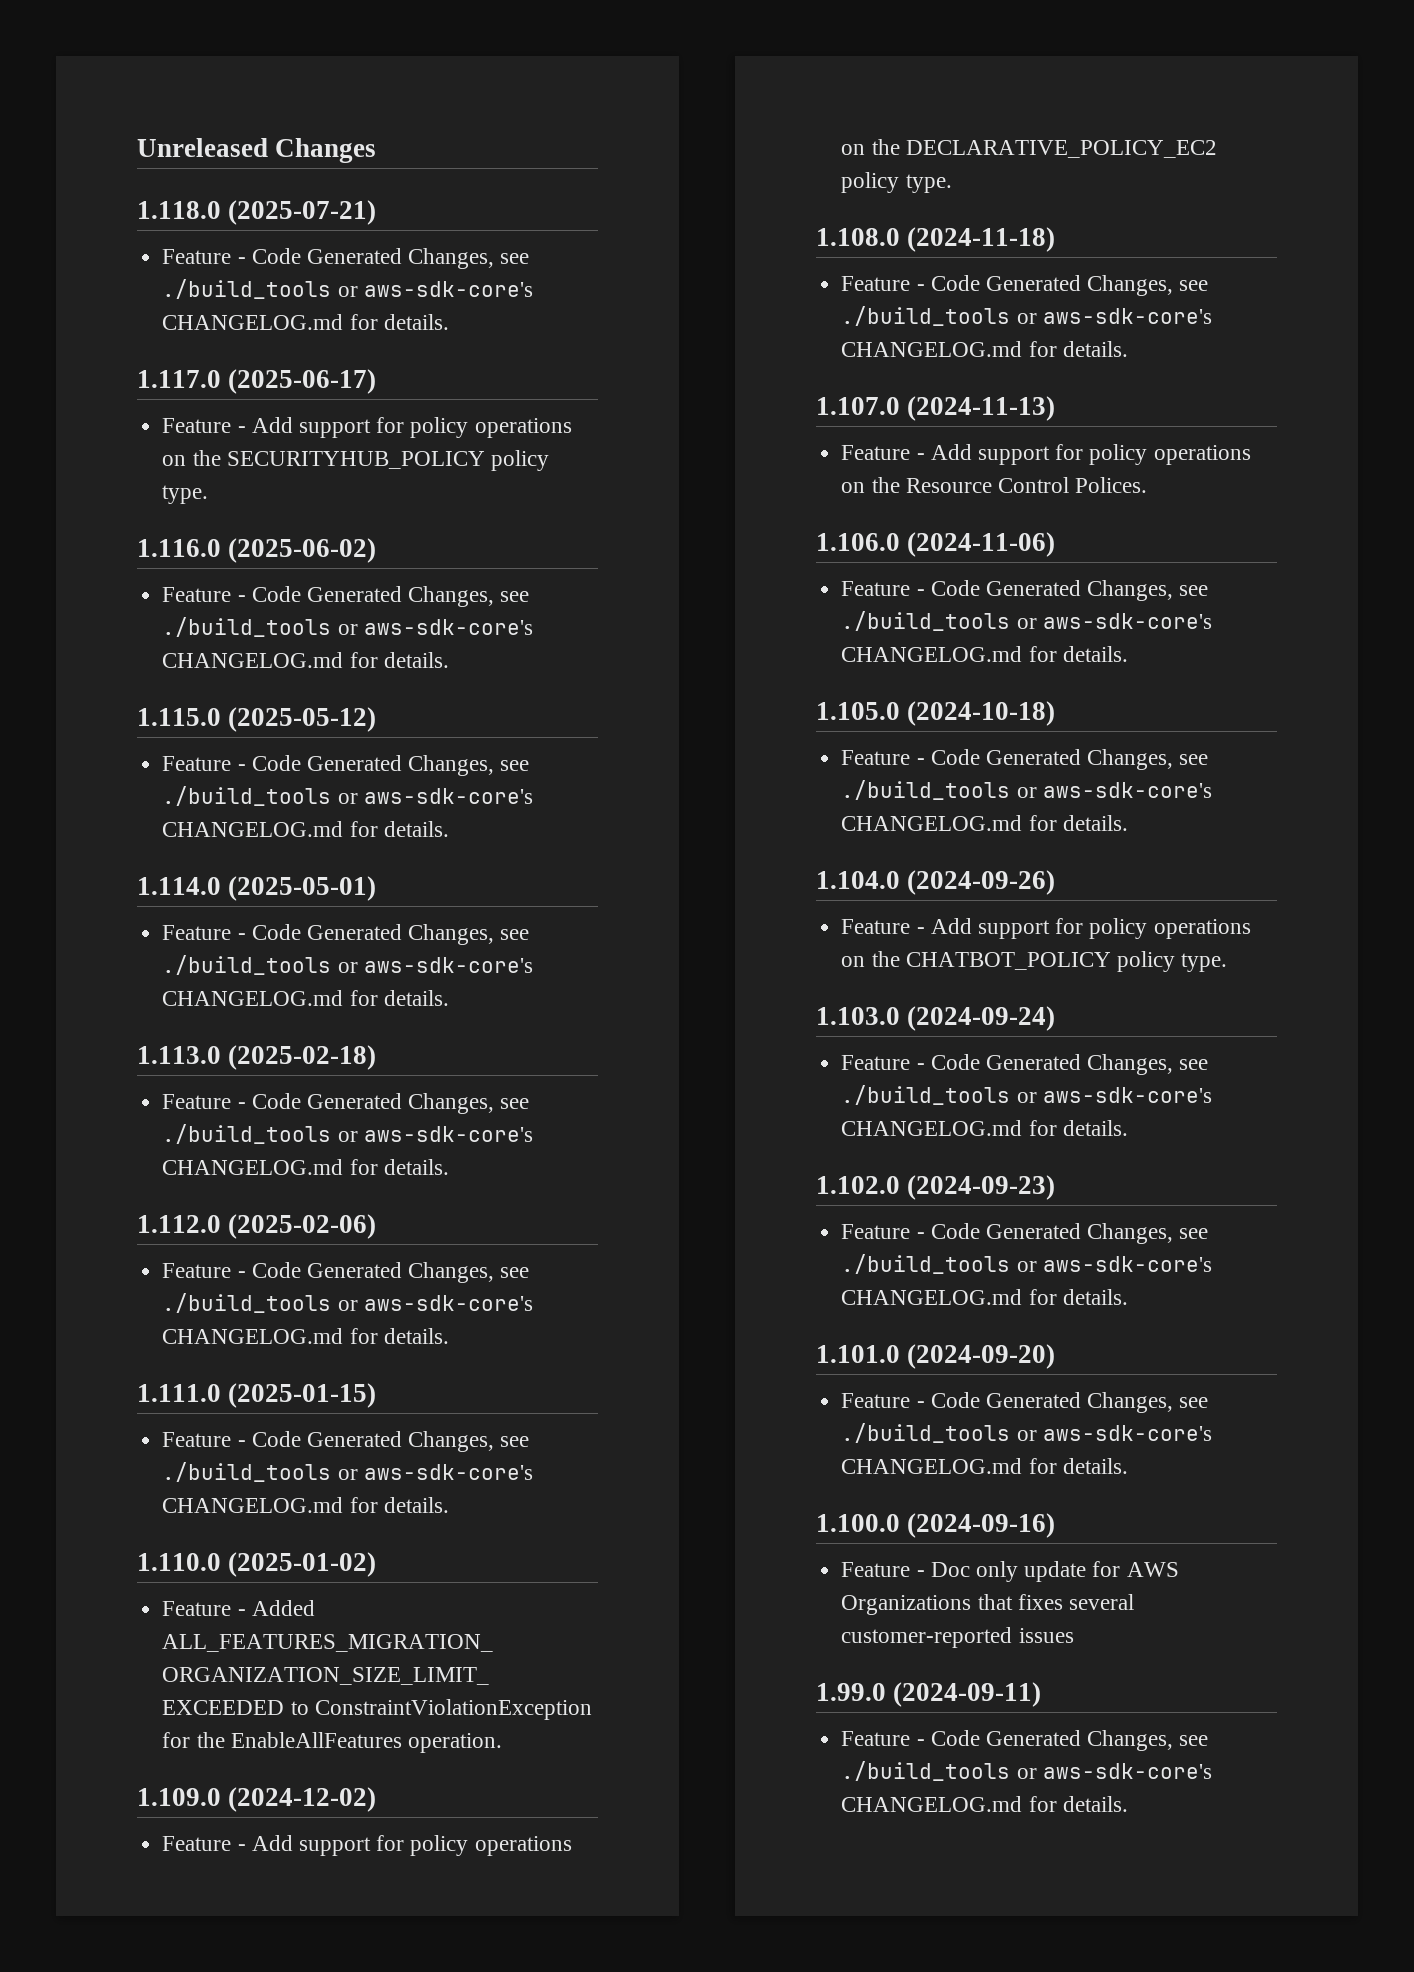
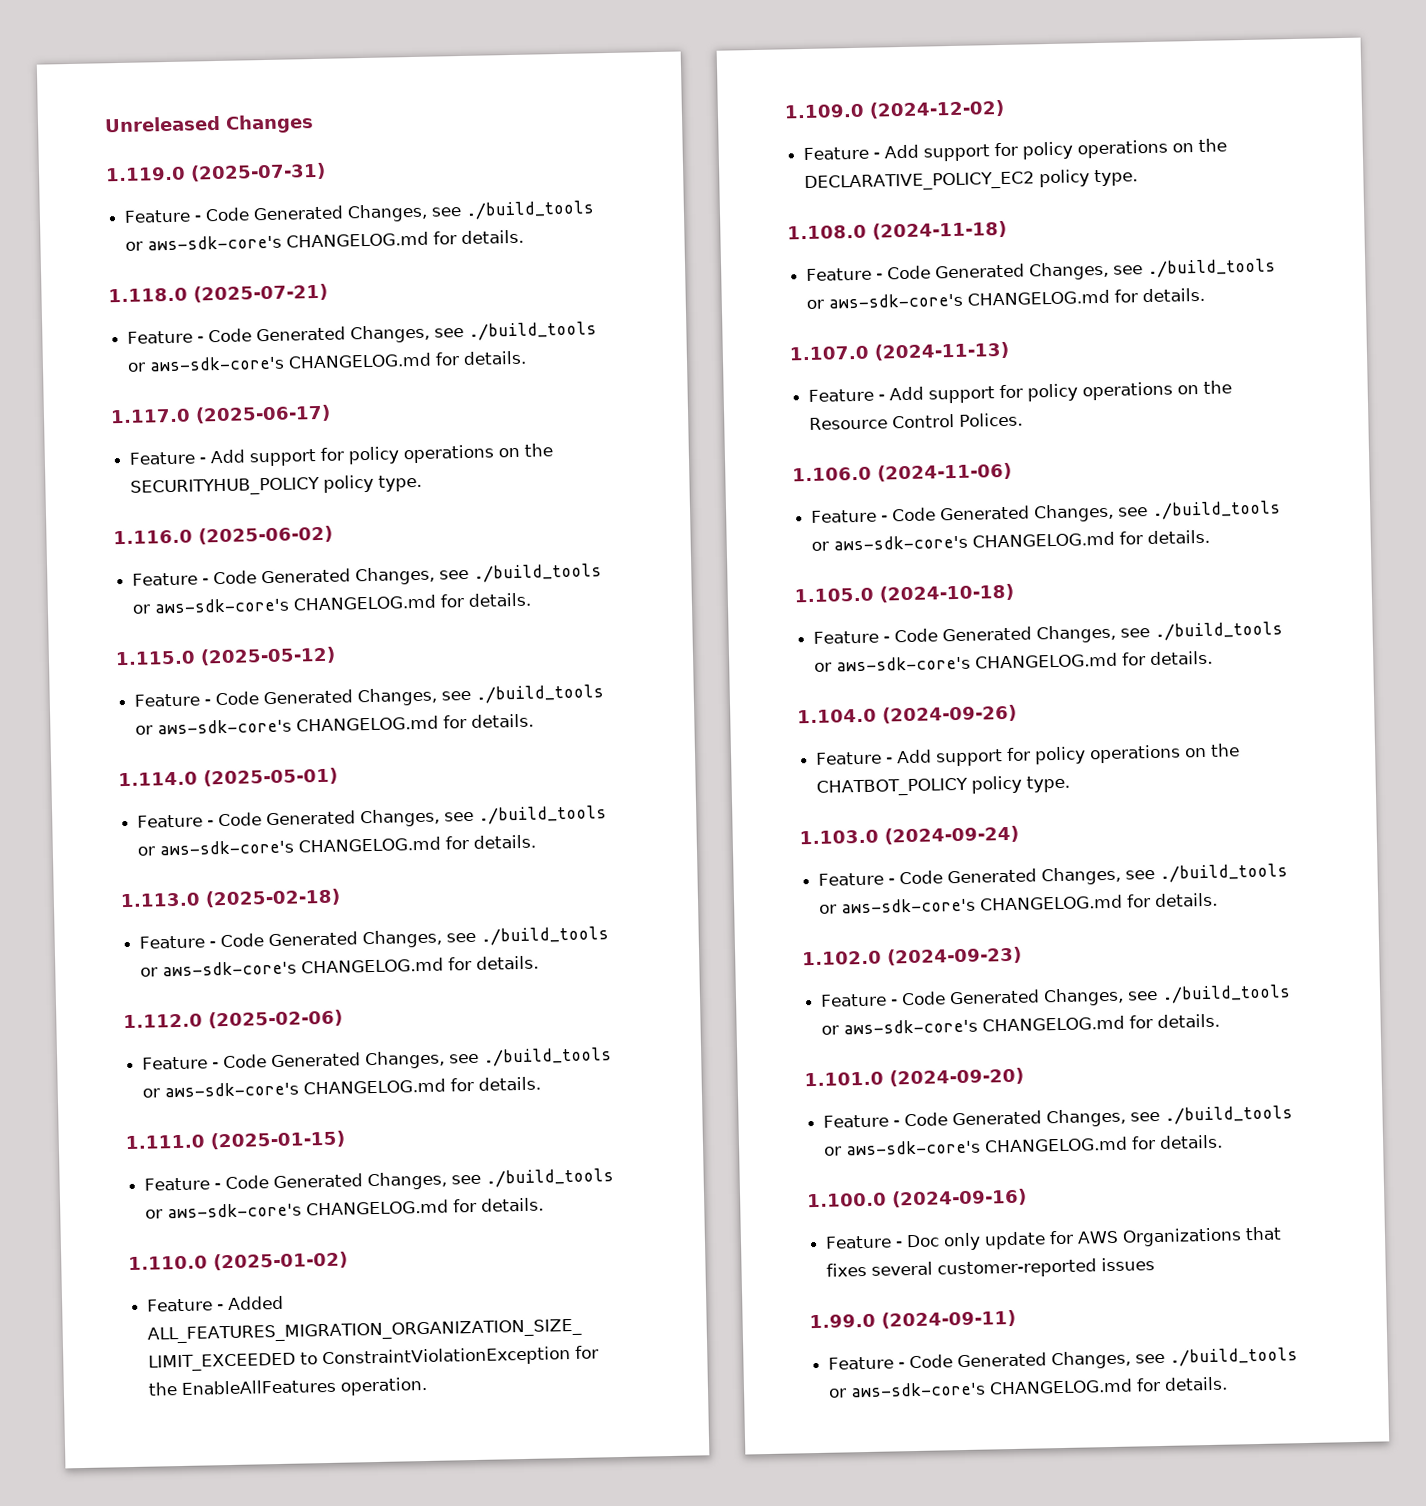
+ 1.119.0 (2025-07-31)
+ Feature - Code Generated Changes, see ./build_tools or aws-sdk-core's CHANGELOG.md for details.

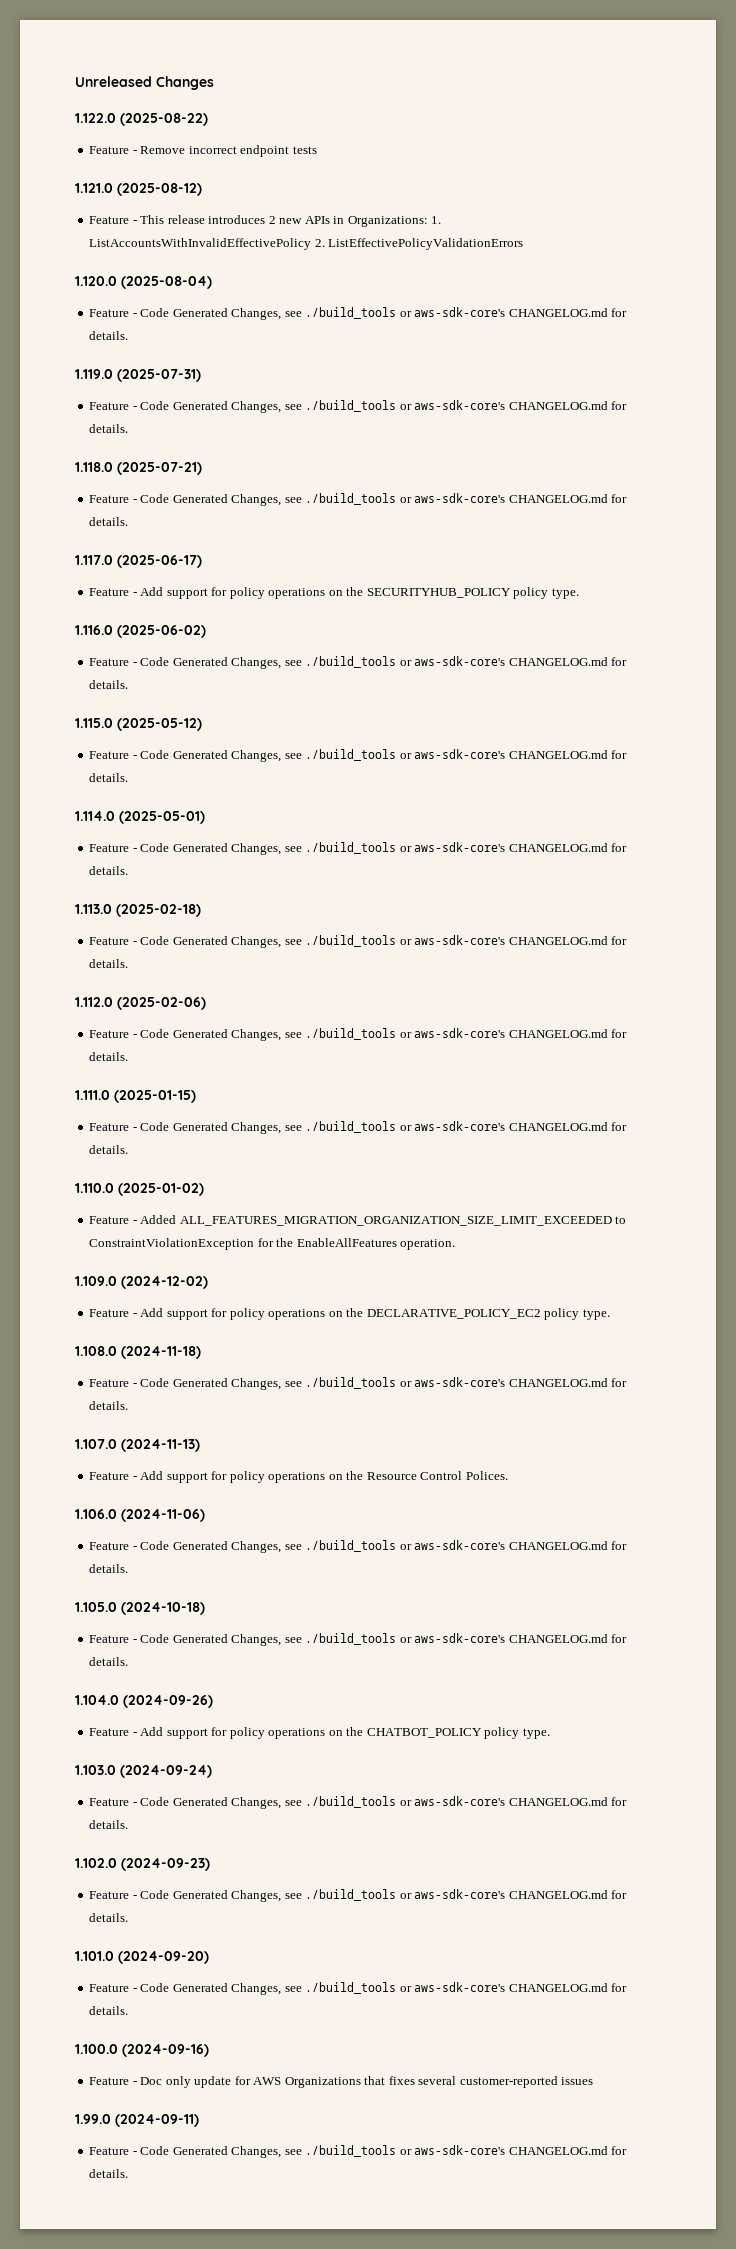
+ 1.122.0 (2025-08-22)
+ Feature - Remove incorrect endpoint tests
+ 1.121.0 (2025-08-12)
+ Feature - This release introduces 2 new APIs in Organizations: 1. ListAccountsWithInvalidEffectivePolicy 2. ListEffectivePolicyValidationErrors
+ 1.120.0 (2025-08-04)
+ Feature - Code Generated Changes, see ./build_tools or aws-sdk-core's CHANGELOG.md for details.

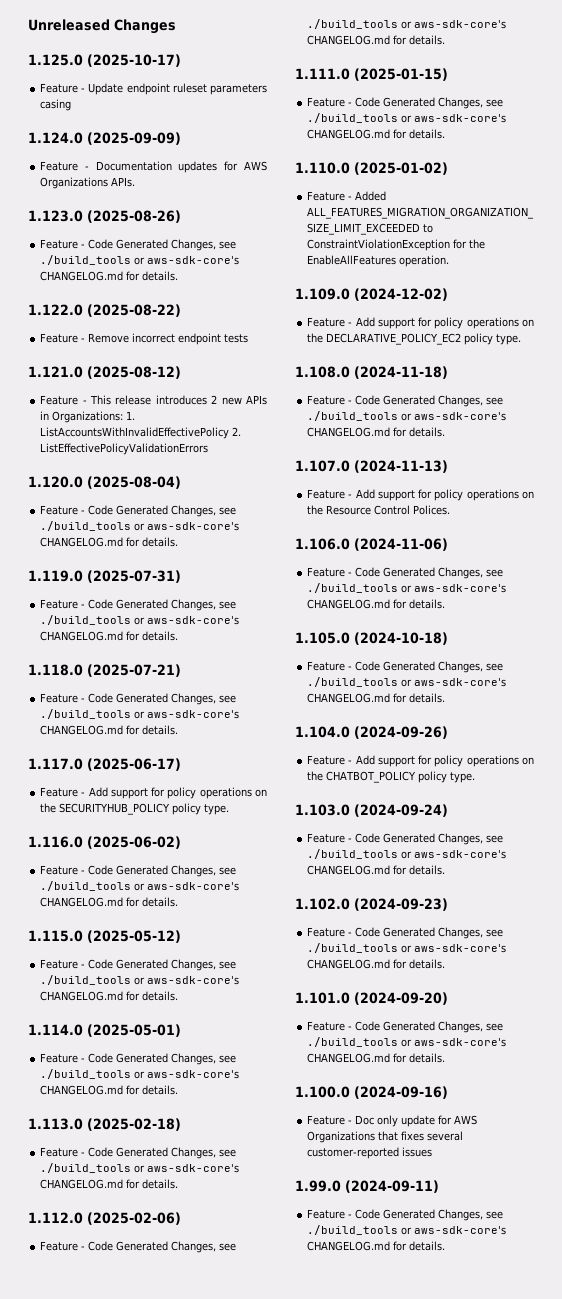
+ 1.125.0 (2025-10-17)
+ Feature - Update endpoint ruleset parameters casing
+ 1.124.0 (2025-09-09)
+ Feature - Documentation updates for AWS Organizations APIs.
+ 1.123.0 (2025-08-26)
+ Feature - Code Generated Changes, see ./build_tools or aws-sdk-core's CHANGELOG.md for details.

